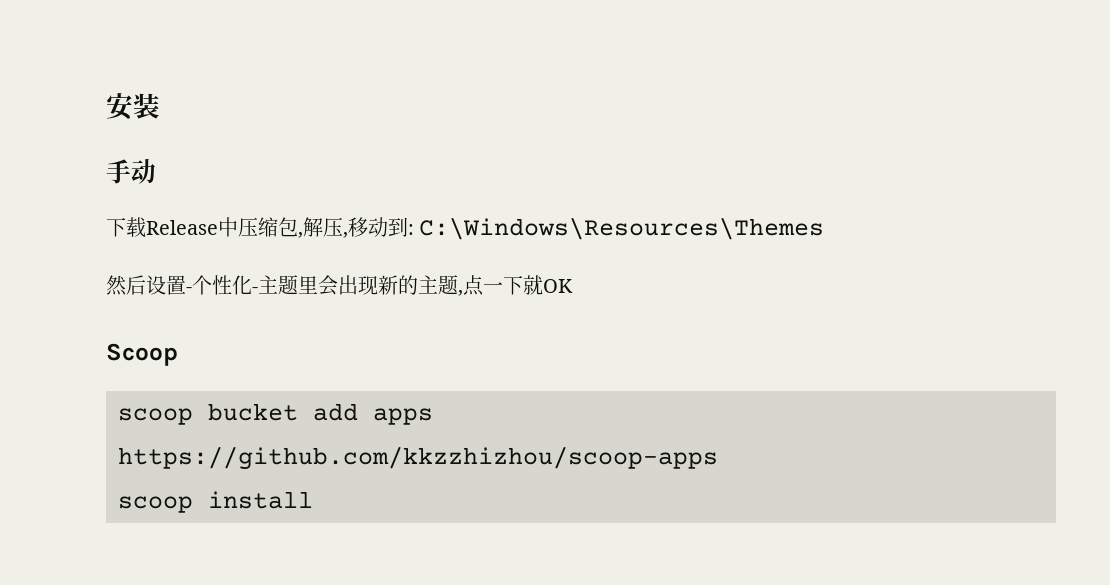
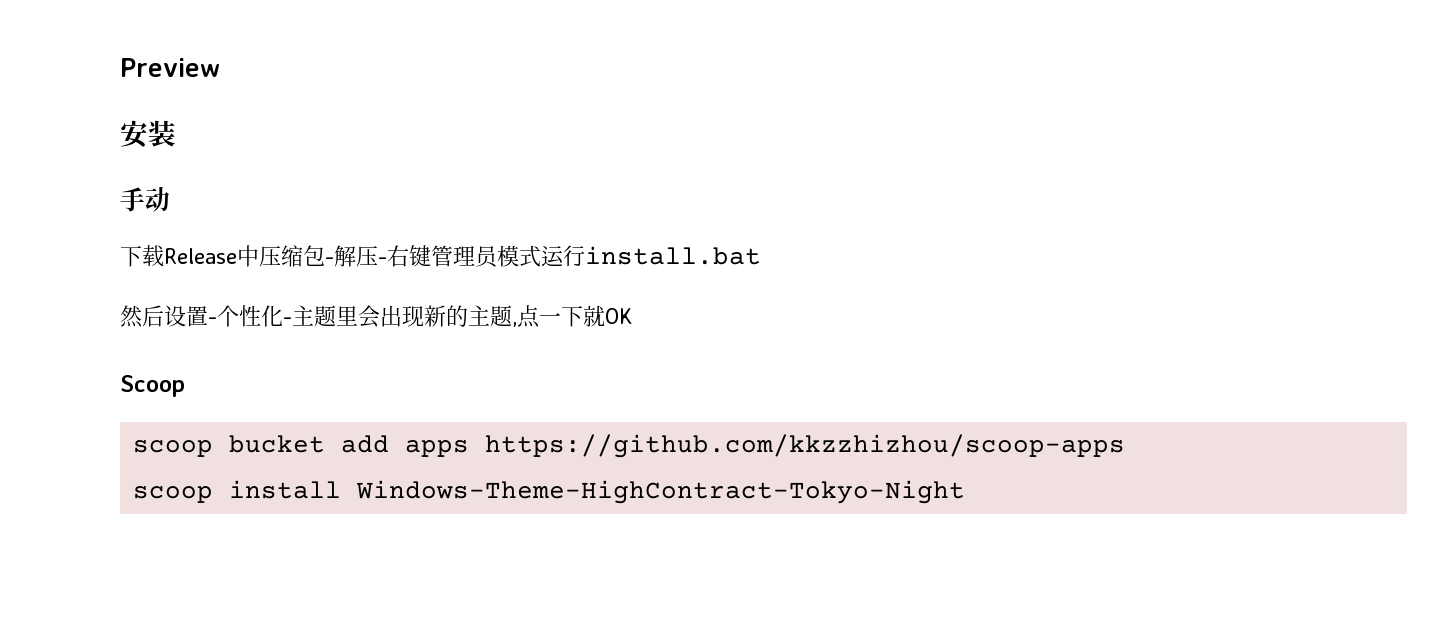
+ Preview
- 下载Release中压缩包,解压,移动到: C:\Windows\Resources\Themes
+ 下载Release中压缩包-解压-右键管理员模式运行install.bat
- scoop install
+ scoop install Windows-Theme-HighContract-Tokyo-Night

